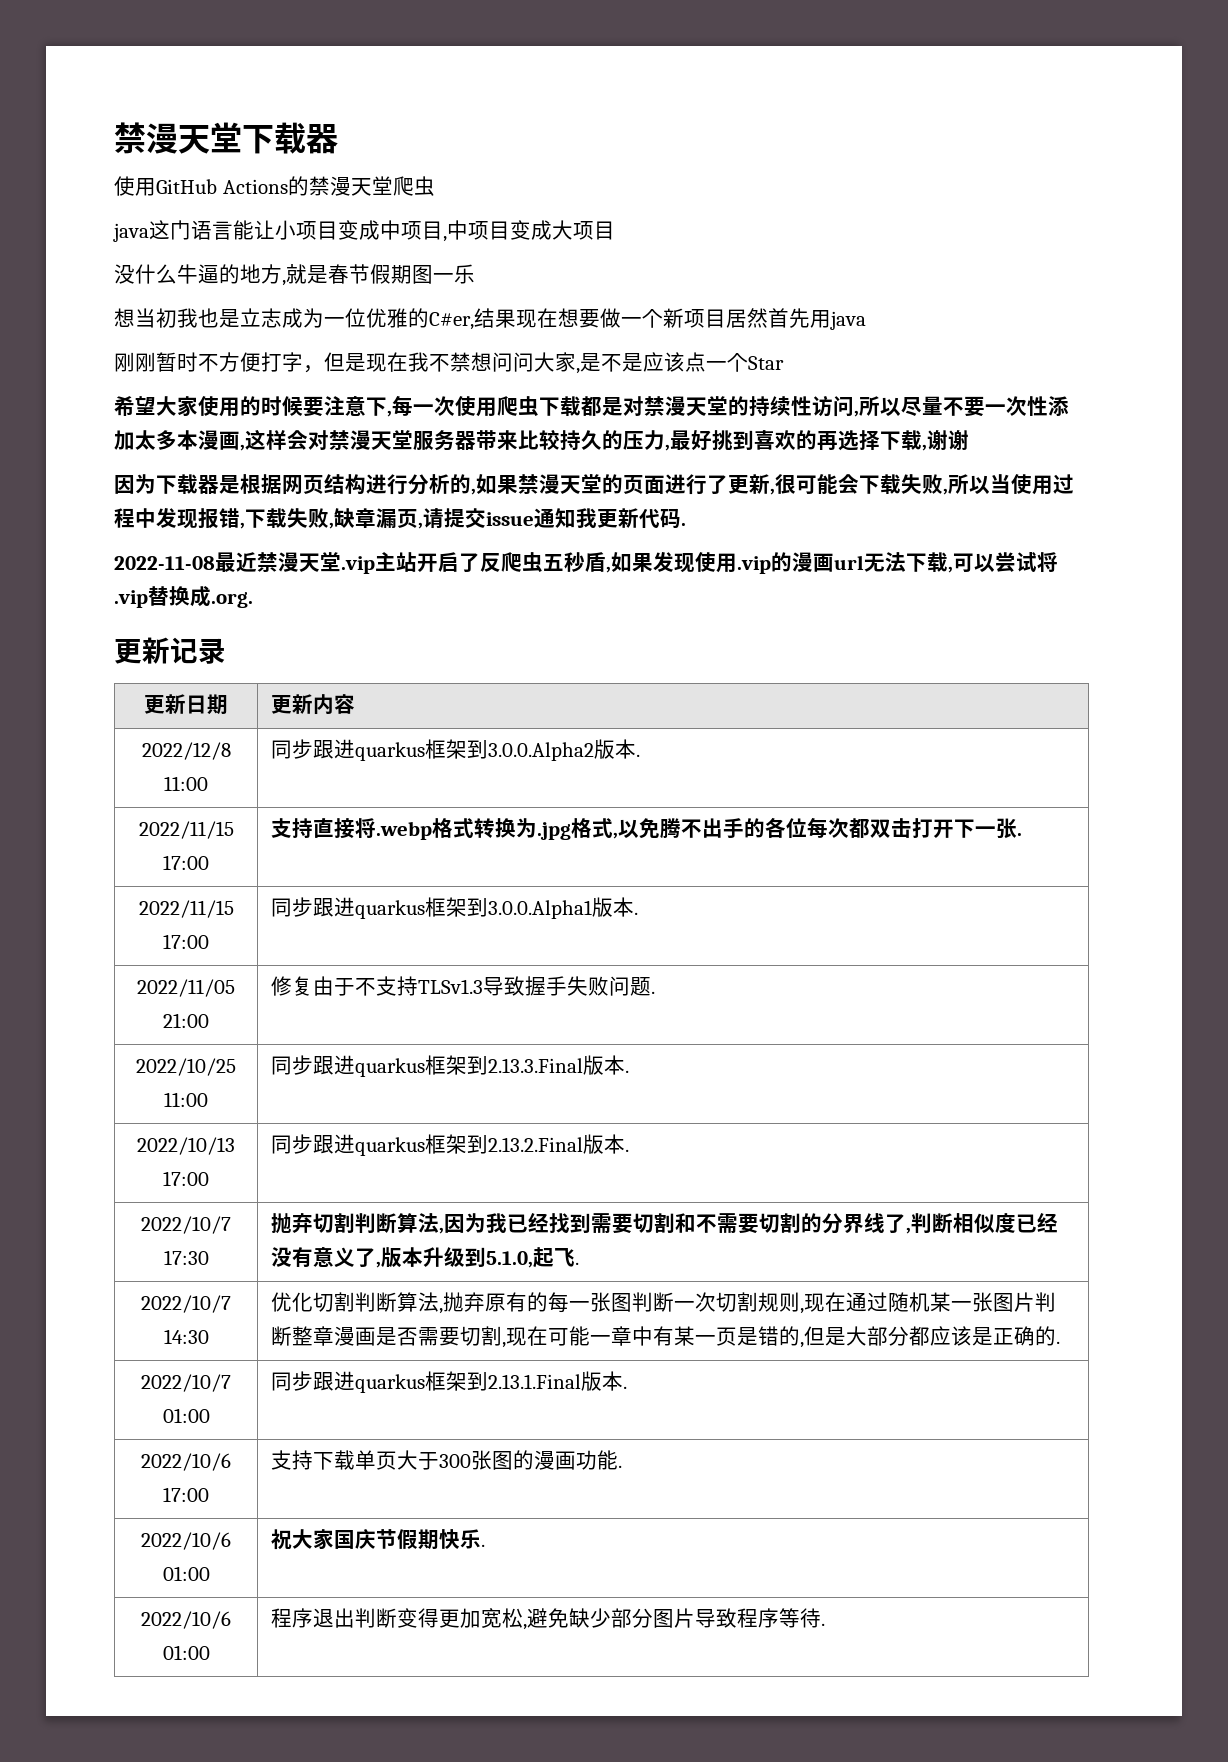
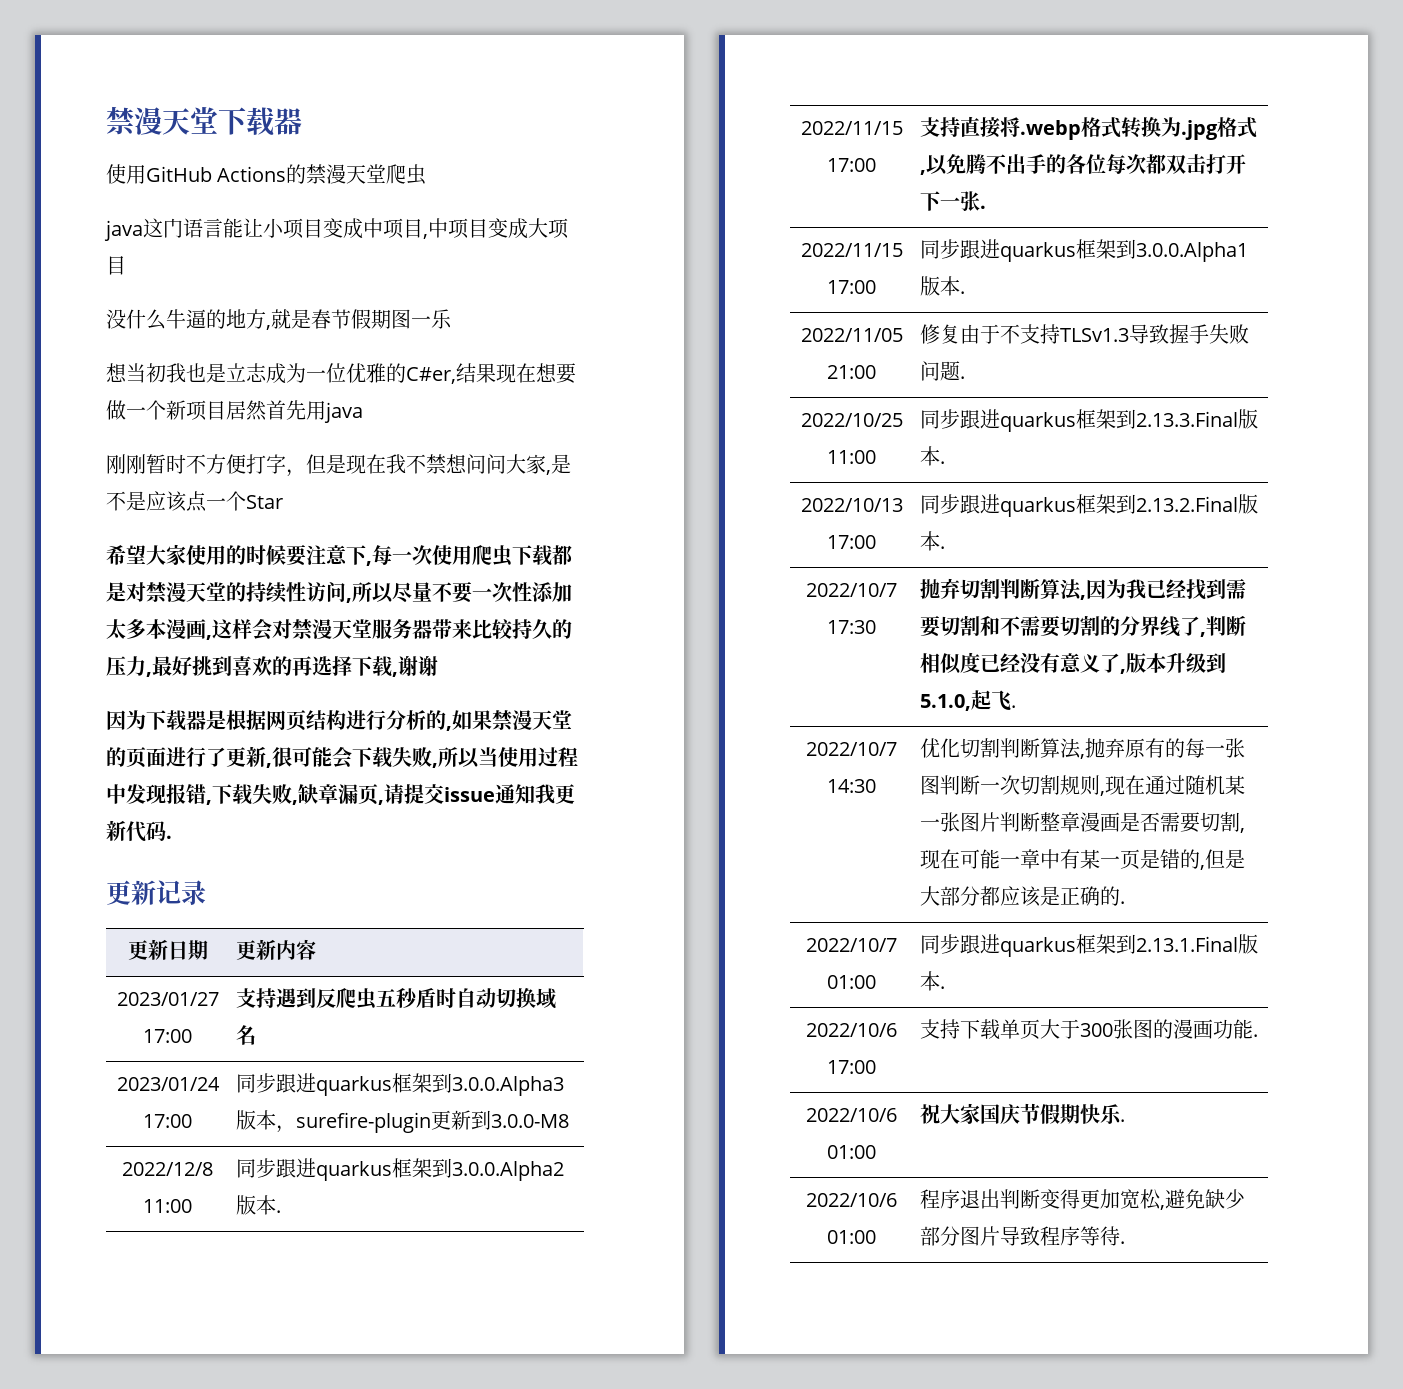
- 2022-11-08最近禁漫天堂.vip主站开启了反爬虫五秒盾,如果发现使用.vip的漫画url无法下载,可以尝试将.vip替换成.org.
+ 2023/01/27 17:00 | 支持遇到反爬虫五秒盾时自动切换域名
+ 2023/01/24 17:00 | 同步跟进quarkus框架到3.0.0.Alpha3版本，surefire-plugin更新到3.0.0-M8

